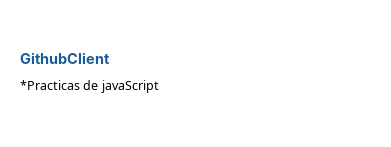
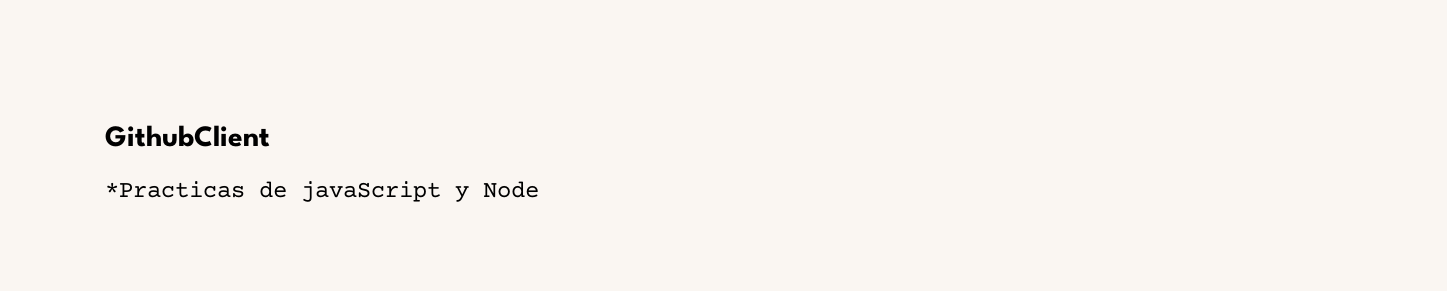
- *Practicas de javaScript
+ *Practicas de javaScript y Node

